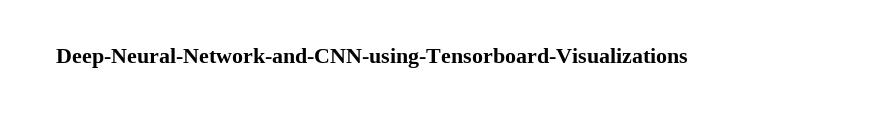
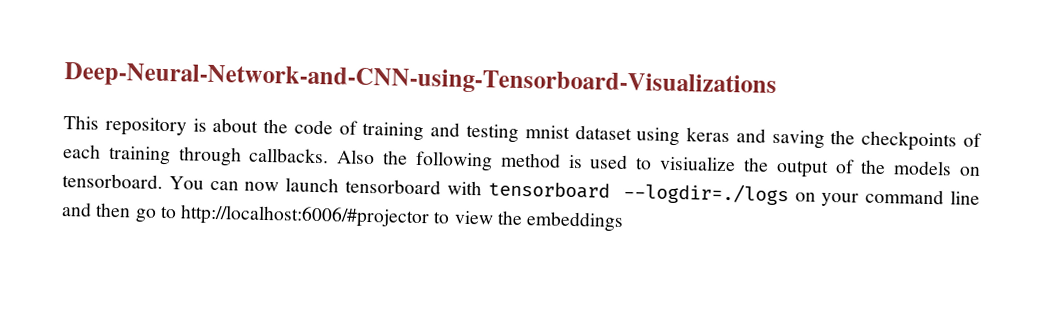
+ This repository is about the code of training and testing mnist dataset using keras and saving the checkpoints of each training through callbacks. Also the following method is used to visiualize the output of the models on tensorboard. You can now launch tensorboard with tensorboard --logdir=./logs on your command line and then go to http://localhost:6006/#projector to view the embeddings

